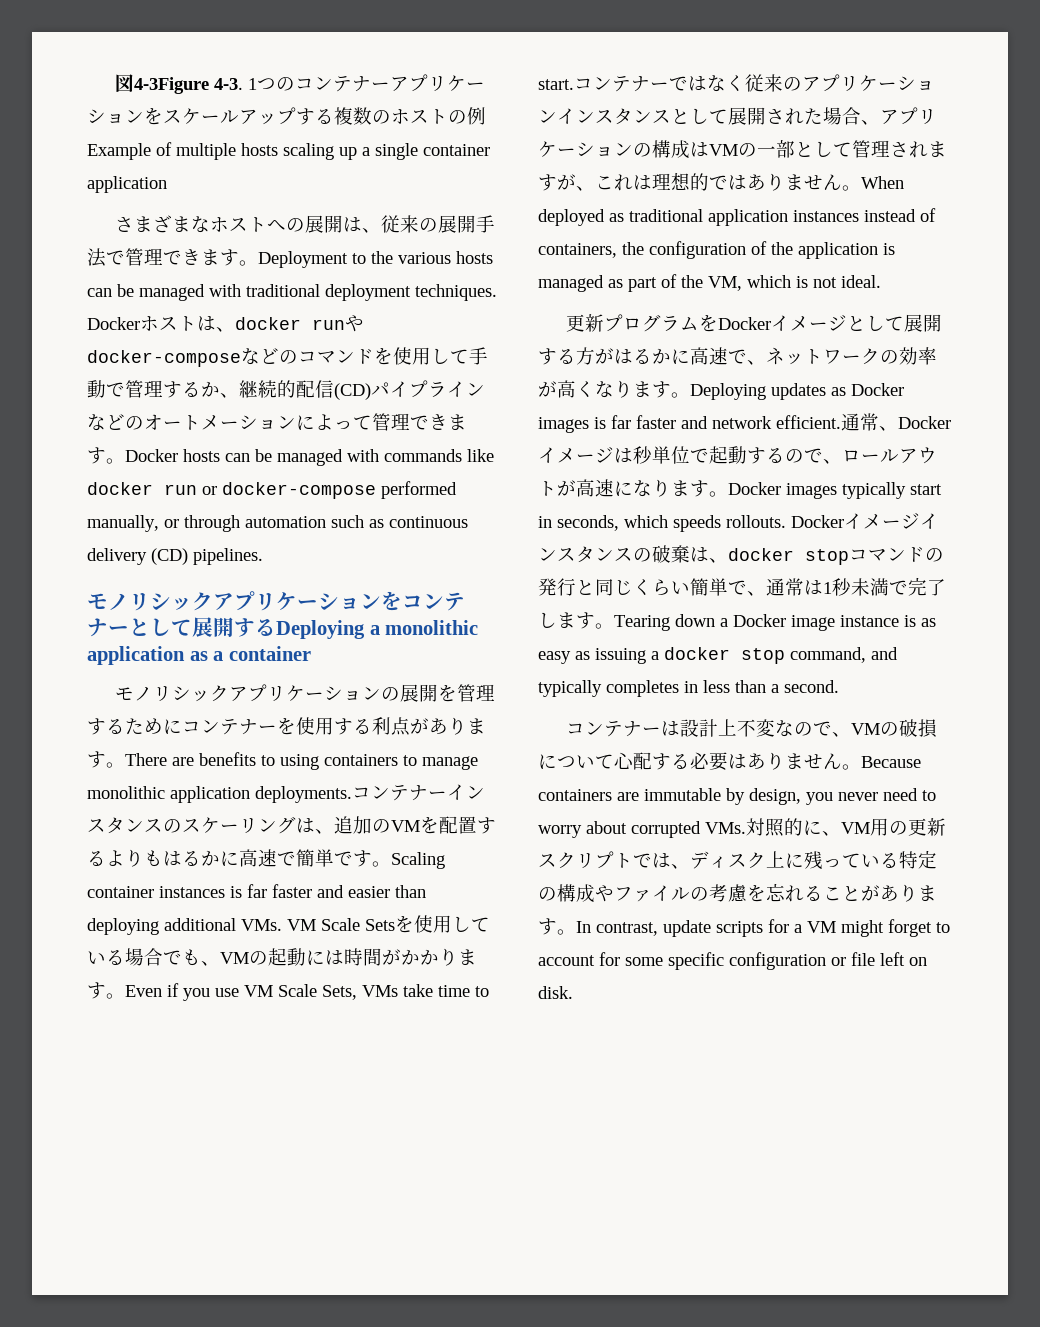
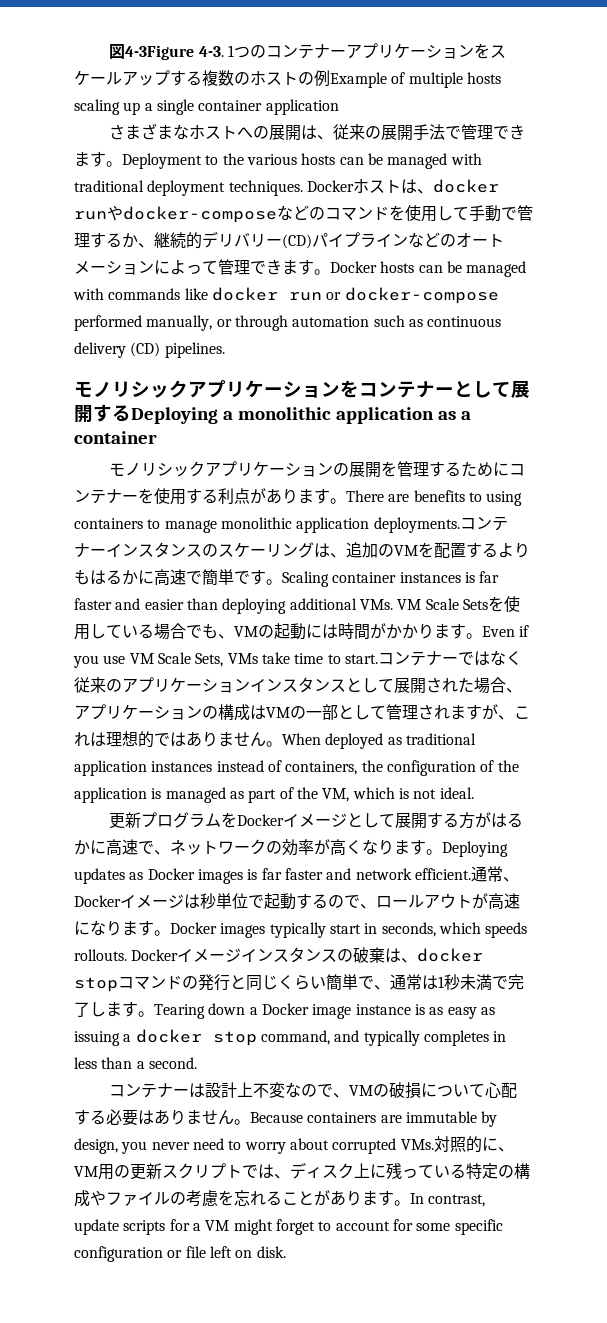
- Dockerホストは、docker runやdocker-composeなどのコマンドを使用して手動で管理するか、継続的配信(CD)パイプラインなどのオートメーションによって管理できます。
+ Dockerホストは、docker runやdocker-composeなどのコマンドを使用して手動で管理するか、継続的デリバリー(CD)パイプラインなどのオートメーションによって管理できます。

